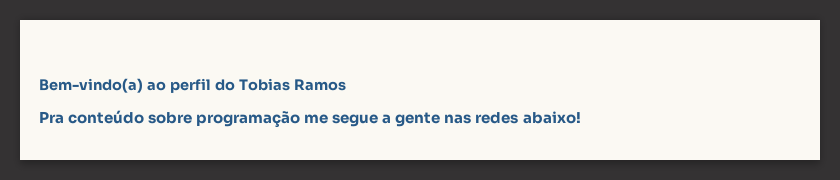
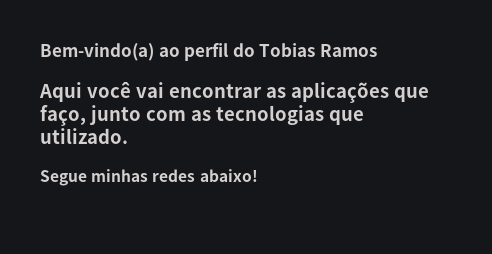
- Pra conteúdo sobre programação me segue a gente nas redes abaixo!
+ Aqui você vai encontrar as aplicações que faço, junto com as tecnologias que utilizado.
+ Segue minhas redes abaixo!

